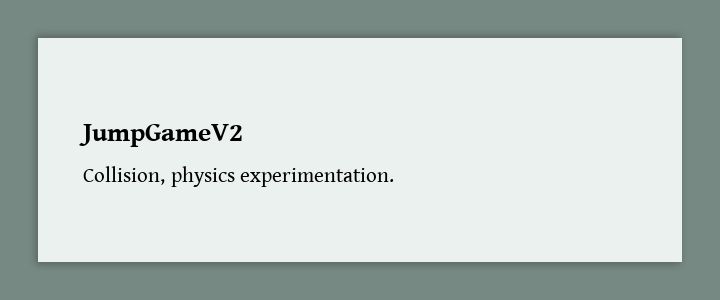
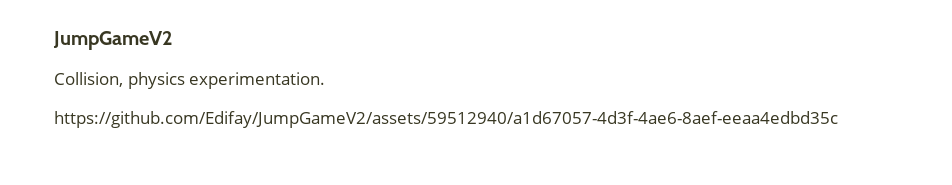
+ https://github.com/Edifay/JumpGameV2/assets/59512940/a1d67057-4d3f-4ae6-8aef-eeaa4edbd35c

